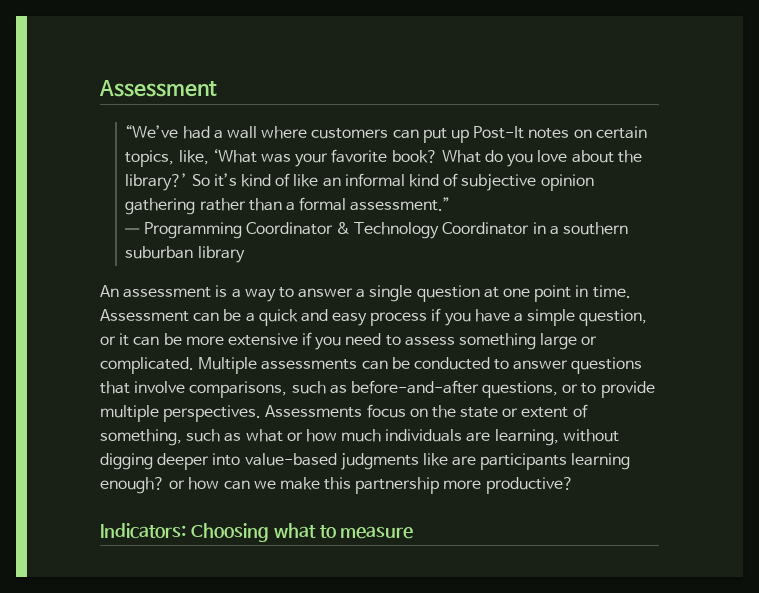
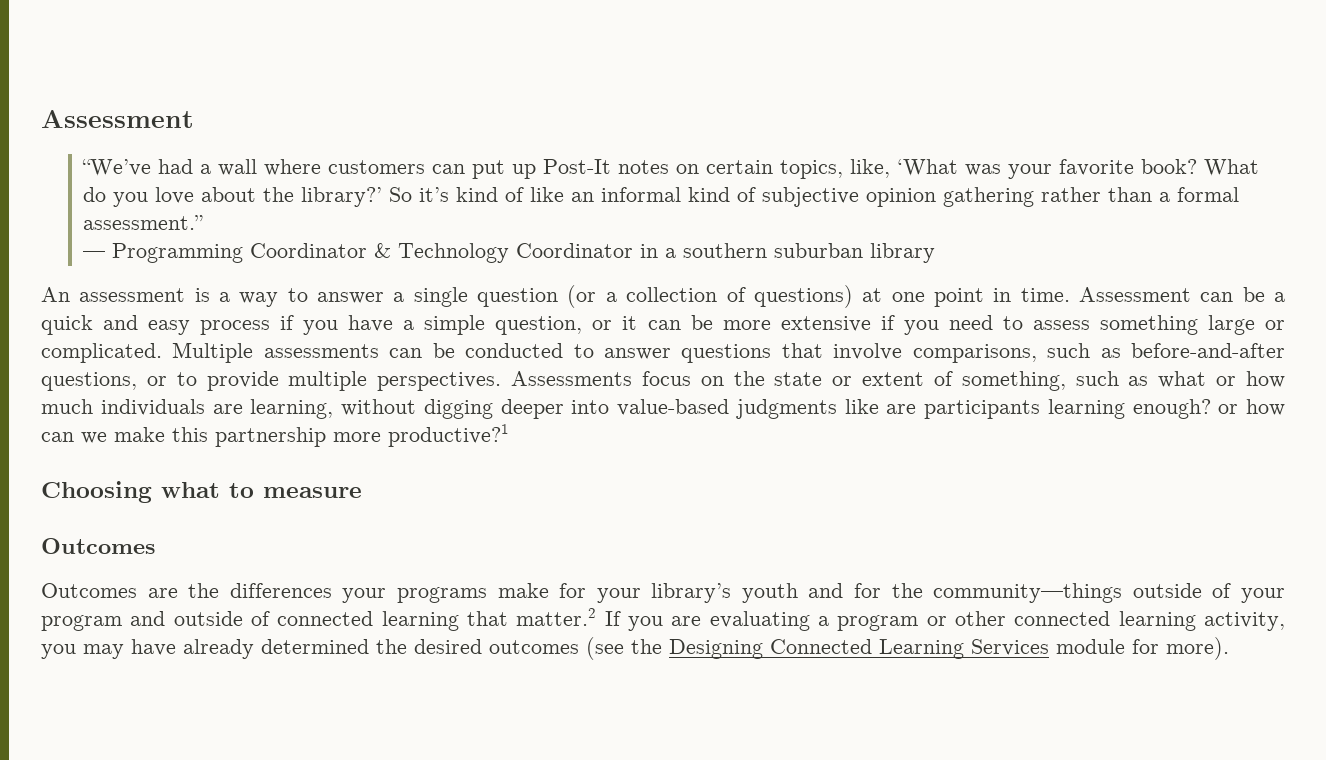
- An assessment is a way to answer a single question at one point in time.
+ An assessment is a way to answer a single question (or a collection of questions) at one point in time.
- Assessments focus on the state or extent of something, such as what or how much individuals are learning, without digging deeper into value-based judgments like are participants learning enough? or how can we make this partnership more productive?
- Indicators: Choosing what to measure
+ Assessments focus on the state or extent of something, such as what or how much individuals are learning, without digging deeper into value-based judgments like are participants learning enough? or how can we make this partnership more productive?1
+ Choosing what to measure
+ Outcomes
+ Outcomes are the differences your programs make for your library’s youth and for the community—things outside of your program and outside of connected learning that matter.2 If you are evaluating a program or other connected learning activity, you may have already determined the desired outcomes (see the Designing Connected Learning Services module for more).

